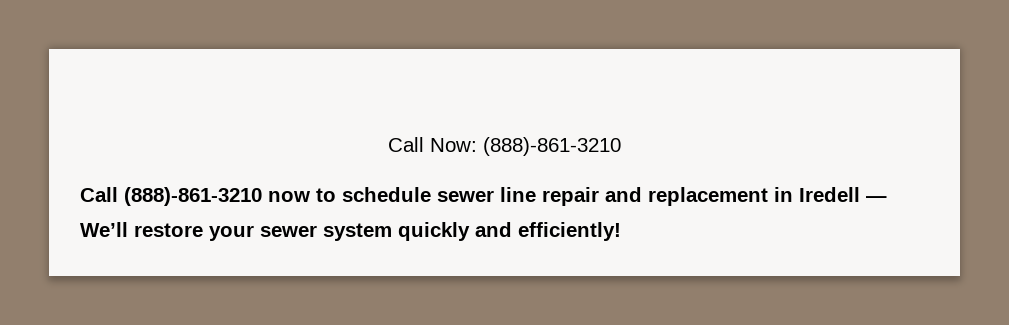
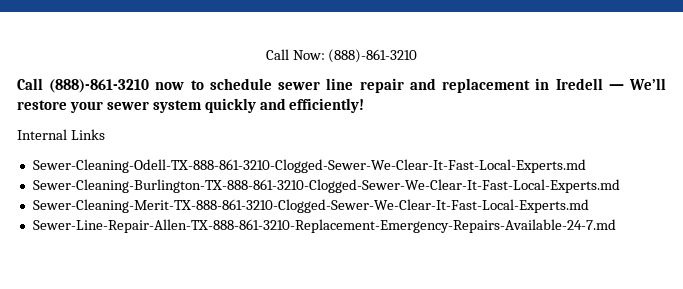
+ Internal Links
+ Sewer-Cleaning-Odell-TX-888-861-3210-Clogged-Sewer-We-Clear-It-Fast-Local-Experts.md
+ Sewer-Cleaning-Burlington-TX-888-861-3210-Clogged-Sewer-We-Clear-It-Fast-Local-Experts.md
+ Sewer-Cleaning-Merit-TX-888-861-3210-Clogged-Sewer-We-Clear-It-Fast-Local-Experts.md
+ Sewer-Line-Repair-Allen-TX-888-861-3210-Replacement-Emergency-Repairs-Available-24-7.md

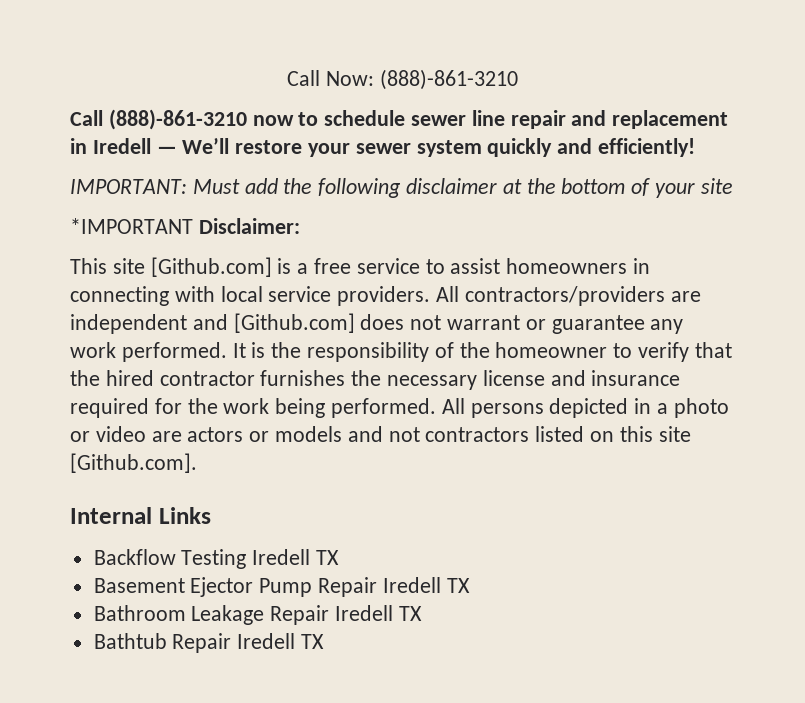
+ IMPORTANT: Must add the following disclaimer at the bottom of your site
+ *IMPORTANT Disclaimer:
+ This site [Github.com] is a free service to assist homeowners in connecting with local service providers. All contractors/providers are independent and [Github.com] does not warrant or guarantee any work performed. It is the responsibility of the homeowner to verify that the hired contractor furnishes the necessary license and insurance required for the work being performed. All persons depicted in a photo or video are actors or models and not contractors listed on this site [Github.com].
  Internal Links
- Sewer-Cleaning-Odell-TX-888-861-3210-Clogged-Sewer-We-Clear-It-Fast-Local-Experts.md
- Sewer-Cleaning-Burlington-TX-888-861-3210-Clogged-Sewer-We-Clear-It-Fast-Local-Experts.md
- Sewer-Cleaning-Merit-TX-888-861-3210-Clogged-Sewer-We-Clear-It-Fast-Local-Experts.md
- Sewer-Line-Repair-Allen-TX-888-861-3210-Replacement-Emergency-Repairs-Available-24-7.md
+ Backflow Testing Iredell TX
+ Basement Ejector Pump Repair Iredell TX
+ Bathroom Leakage Repair Iredell TX
+ Bathtub Repair Iredell TX

